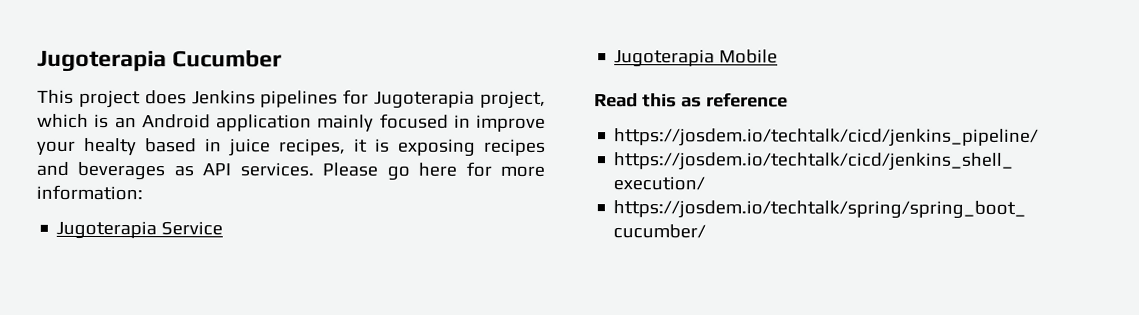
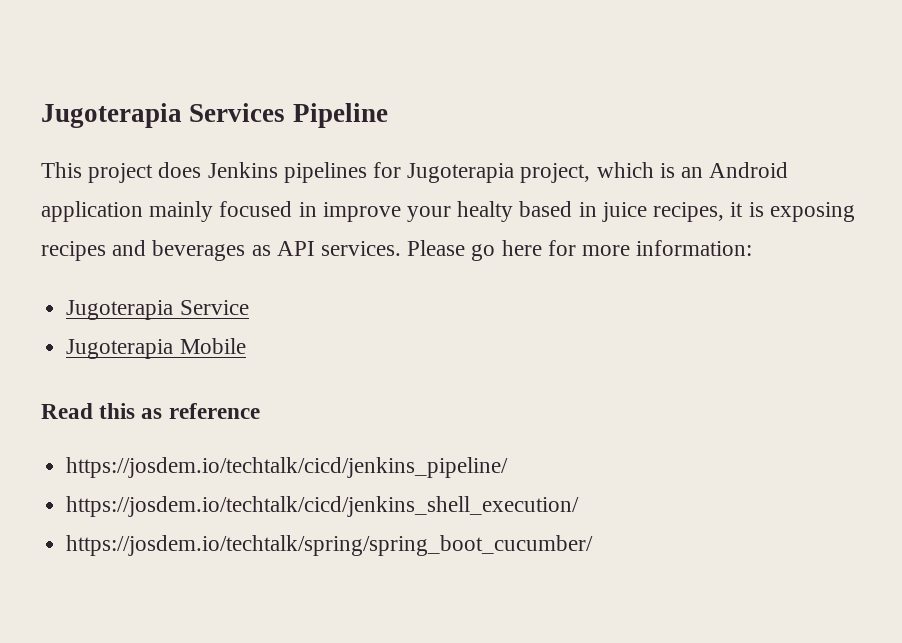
- Jugoterapia Cucumber
+ Jugoterapia Services Pipeline

